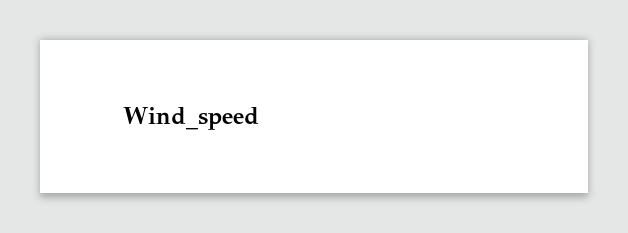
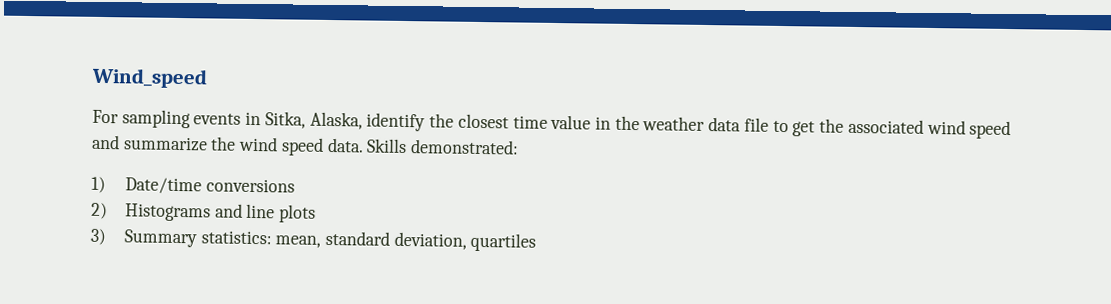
+ For sampling events in Sitka, Alaska, identify the closest time value in the weather data file to get the associated wind speed and summarize the wind speed data. Skills demonstrated:
+ 1) Date/time conversions
+ 2) Histograms and line plots
+ 3) Summary statistics: mean, standard deviation, quartiles

